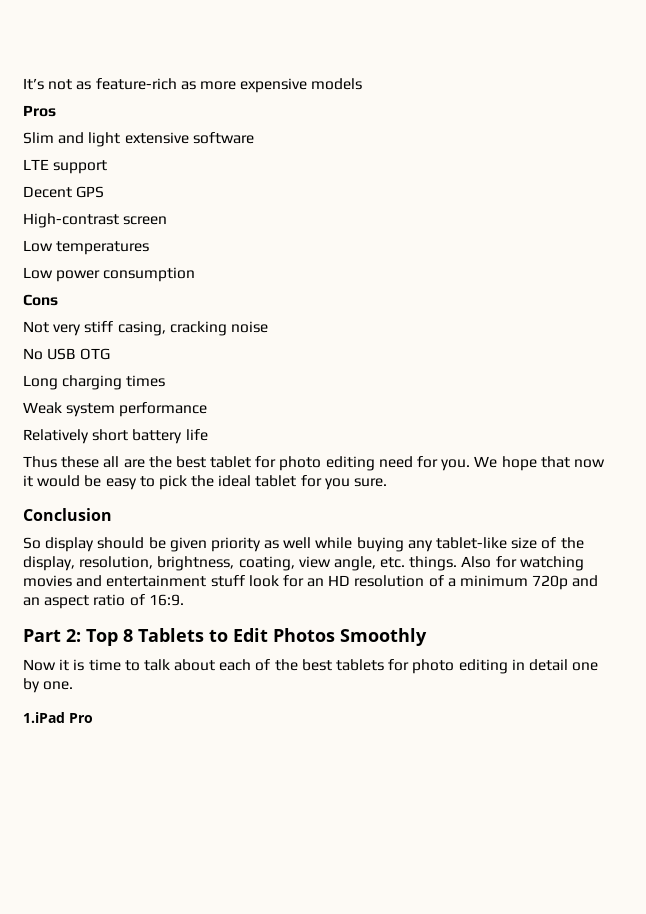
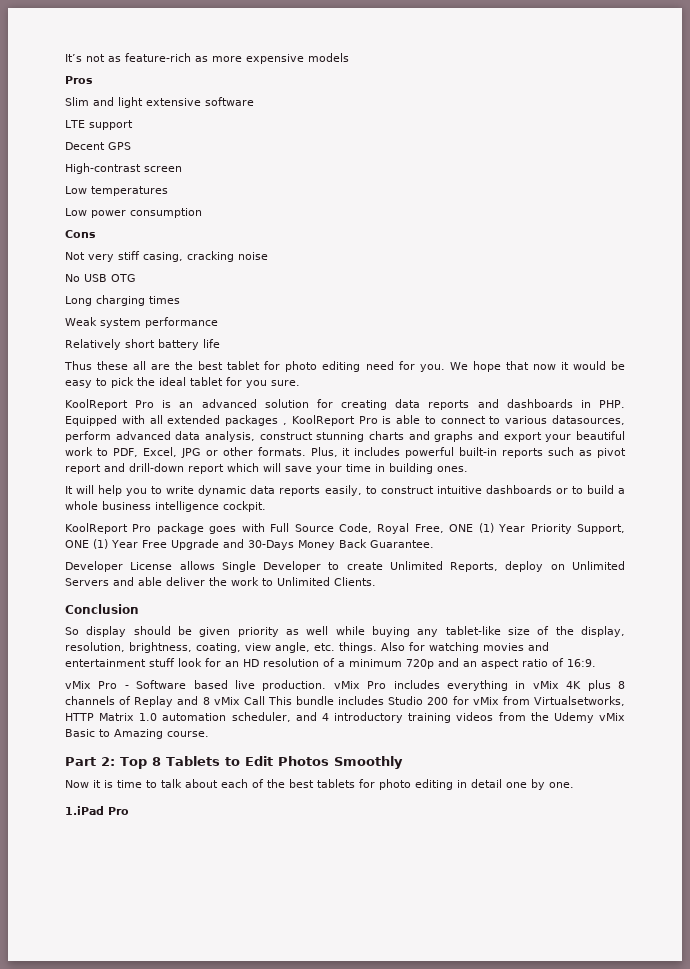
+ KoolReport Pro is an advanced solution for creating data reports and dashboards in PHP. Equipped with all extended packages , KoolReport Pro is able to connect to various datasources, perform advanced data analysis, construct stunning charts and graphs and export your beautiful work to PDF, Excel, JPG or other formats. Plus, it includes powerful built-in reports such as pivot report and drill-down report which will save your time in building ones.
+ It will help you to write dynamic data reports easily, to construct intuitive dashboards or to build a whole business intelligence cockpit.
+ KoolReport Pro package goes with Full Source Code, Royal Free, ONE (1) Year Priority Support, ONE (1) Year Free Upgrade and 30-Days Money Back Guarantee.
+ Developer License allows Single Developer to create Unlimited Reports, deploy on Unlimited Servers and able deliver the work to Unlimited Clients.
+ vMix Pro - Software based live production. vMix Pro includes everything in vMix 4K plus 8 channels of Replay and 8 vMix Call This bundle includes Studio 200 for vMix from Virtualsetworks, HTTP Matrix 1.0 automation scheduler, and 4 introductory training videos from the Udemy vMix Basic to Amazing course.

